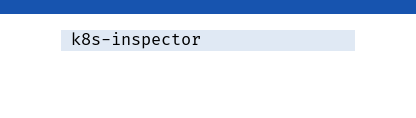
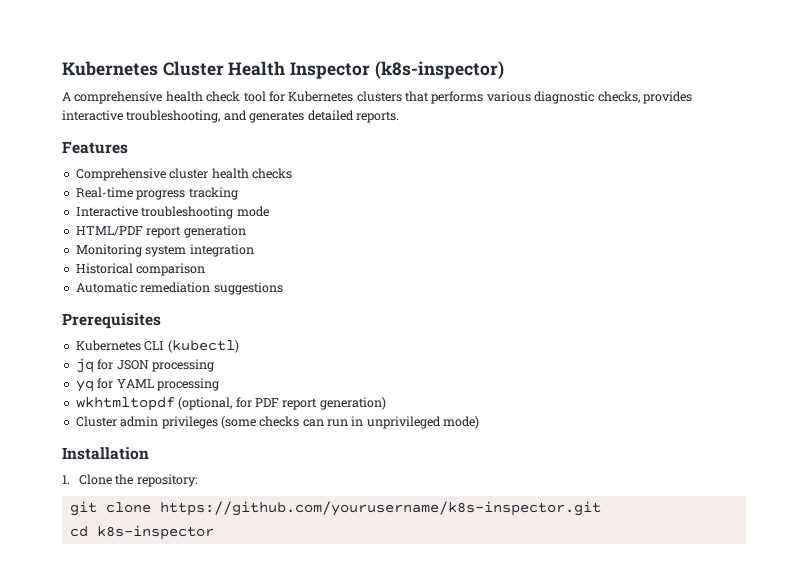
- k8s-inspector
+ Kubernetes Cluster Health Inspector (k8s-inspector)
+ A comprehensive health check tool for Kubernetes clusters that performs various diagnostic checks, provides interactive troubleshooting, and generates detailed reports.
+ Features
+ Comprehensive cluster health checks
+ Real-time progress tracking
+ Interactive troubleshooting mode
+ HTML/PDF report generation
+ Monitoring system integration
+ Historical comparison
+ Automatic remediation suggestions
+ Prerequisites
+ Kubernetes CLI (kubectl)
+ jq for JSON processing
+ yq for YAML processing
+ wkhtmltopdf (optional, for PDF report generation)
+ Cluster admin privileges (some checks can run in unprivileged mode)
+ Installation
+ 1. Clone the repository:
+ git clone https://github.com/yourusername/k8s-inspector.git
+ cd k8s-inspector

